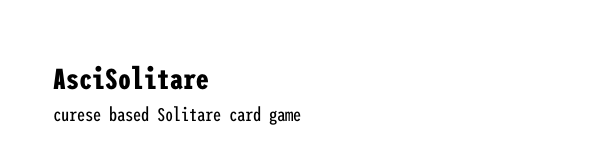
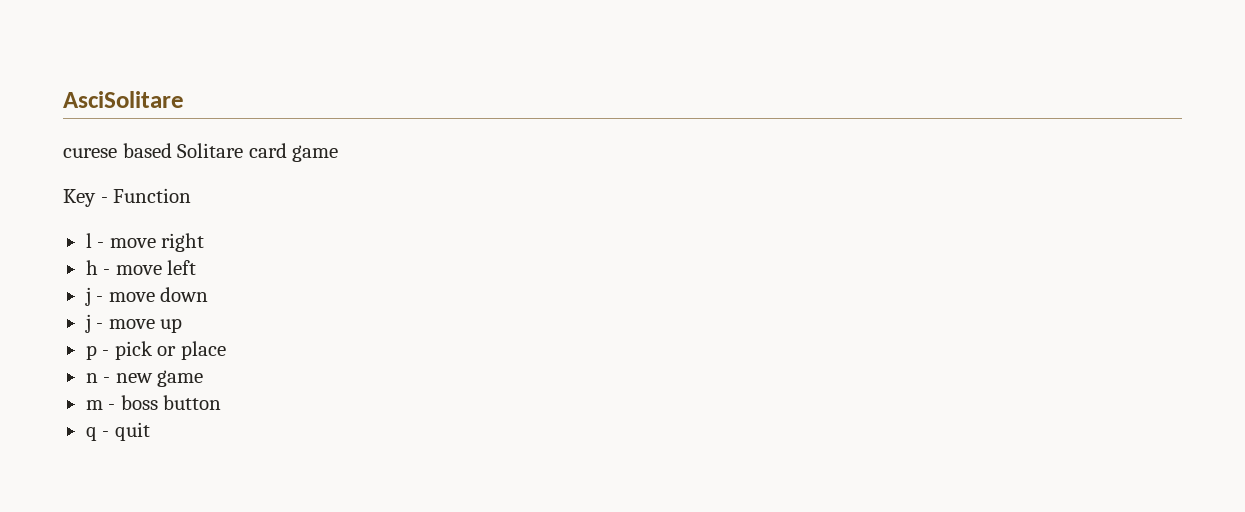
+ Key - Function
+ l - move right
+ h - move left
+ j - move down
+ j - move up
+ p - pick or place
+ n - new game
+ m - boss button
+ q - quit

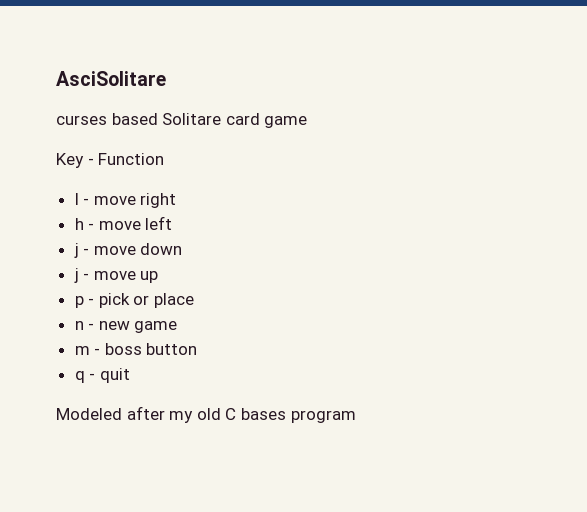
- curese based Solitare card game
+ curses based Solitare card game
+ Modeled after my old C bases program

